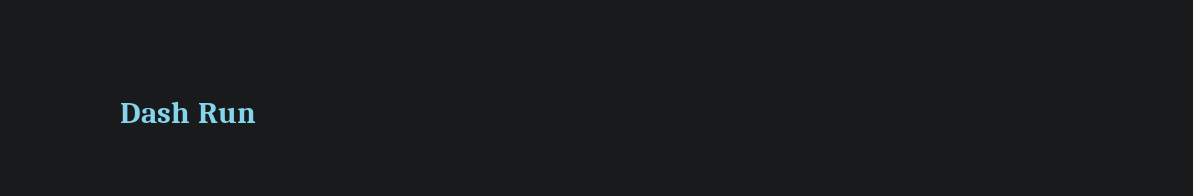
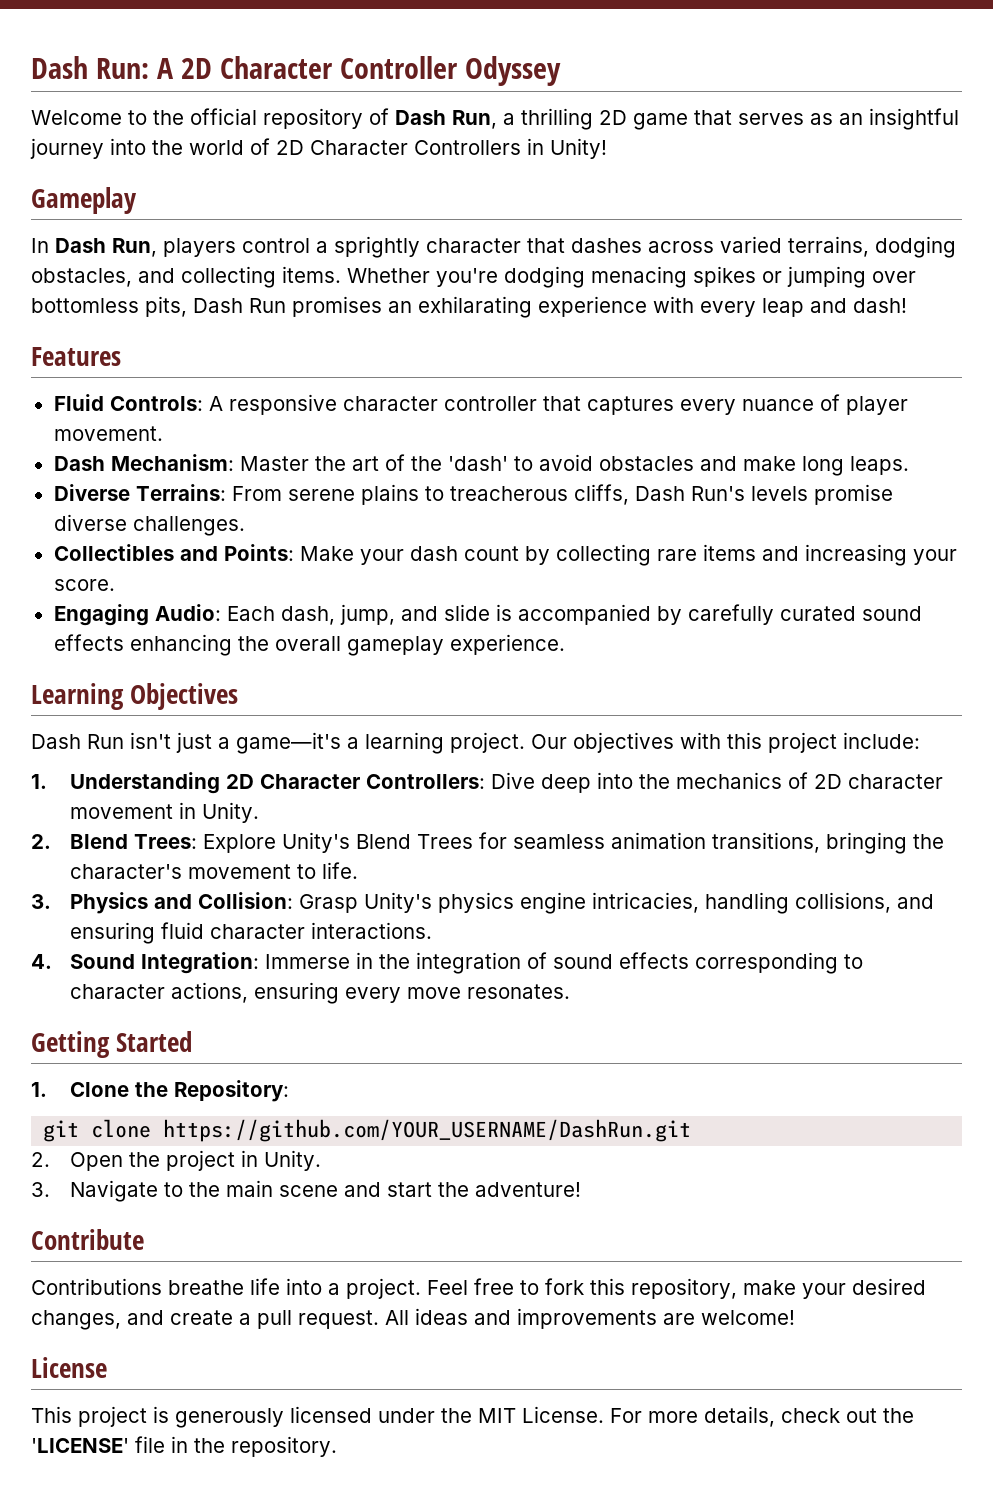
- Dash Run
+ Dash Run: A 2D Character Controller Odyssey
+ Welcome to the official repository of Dash Run, a thrilling 2D game that serves as an insightful journey into the world of 2D Character Controllers in Unity!
+ Gameplay
+ In Dash Run, players control a sprightly character that dashes across varied terrains, dodging obstacles, and collecting items. Whether you're dodging menacing spikes or jumping over bottomless pits, Dash Run promises an exhilarating experience with every leap and dash!
+ Features
+ Fluid Controls: A responsive character controller that captures every nuance of player movement.
+ Dash Mechanism: Master the art of the 'dash' to avoid obstacles and make long leaps.
+ Diverse Terrains: From serene plains to treacherous cliffs, Dash Run's levels promise diverse challenges.
+ Collectibles and Points: Make your dash count by collecting rare items and increasing your score.
+ Engaging Audio: Each dash, jump, and slide is accompanied by carefully curated sound effects enhancing the overall gameplay experience.
+ Learning Objectives
+ Dash Run isn't just a game—it's a learning project. Our objectives with this project include:
+ 1. Understanding 2D Character Controllers: Dive deep into the mechanics of 2D character movement in Unity.
+ 2. Blend Trees: Explore Unity's Blend Trees for seamless animation transitions, bringing the character's movement to life.
+ 3. Physics and Collision: Grasp Unity's physics engine intricacies, handling collisions, and ensuring fluid character interactions.
+ 4. Sound Integration: Immerse in the integration of sound effects corresponding to character actions, ensuring every move resonates.
+ Getting Started
+ 1. Clone the Repository:
+ git clone https://github.com/YOUR_USERNAME/DashRun.git
+ 2. Open the project in Unity.
+ 3. Navigate to the main scene and start the adventure!
+ Contribute
+ Contributions breathe life into a project. Feel free to fork this repository, make your desired changes, and create a pull request. All ideas and improvements are welcome!
+ License
+ This project is generously licensed under the MIT License. For more details, check out the 'LICENSE' file in the repository.

